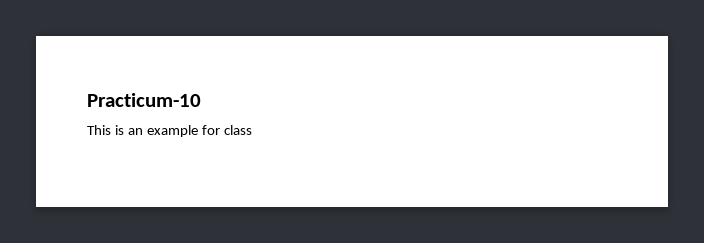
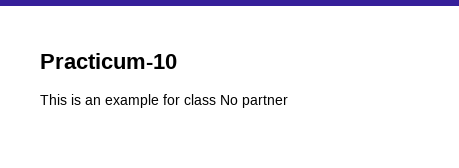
- This is an example for class
+ This is an example for class No partner

